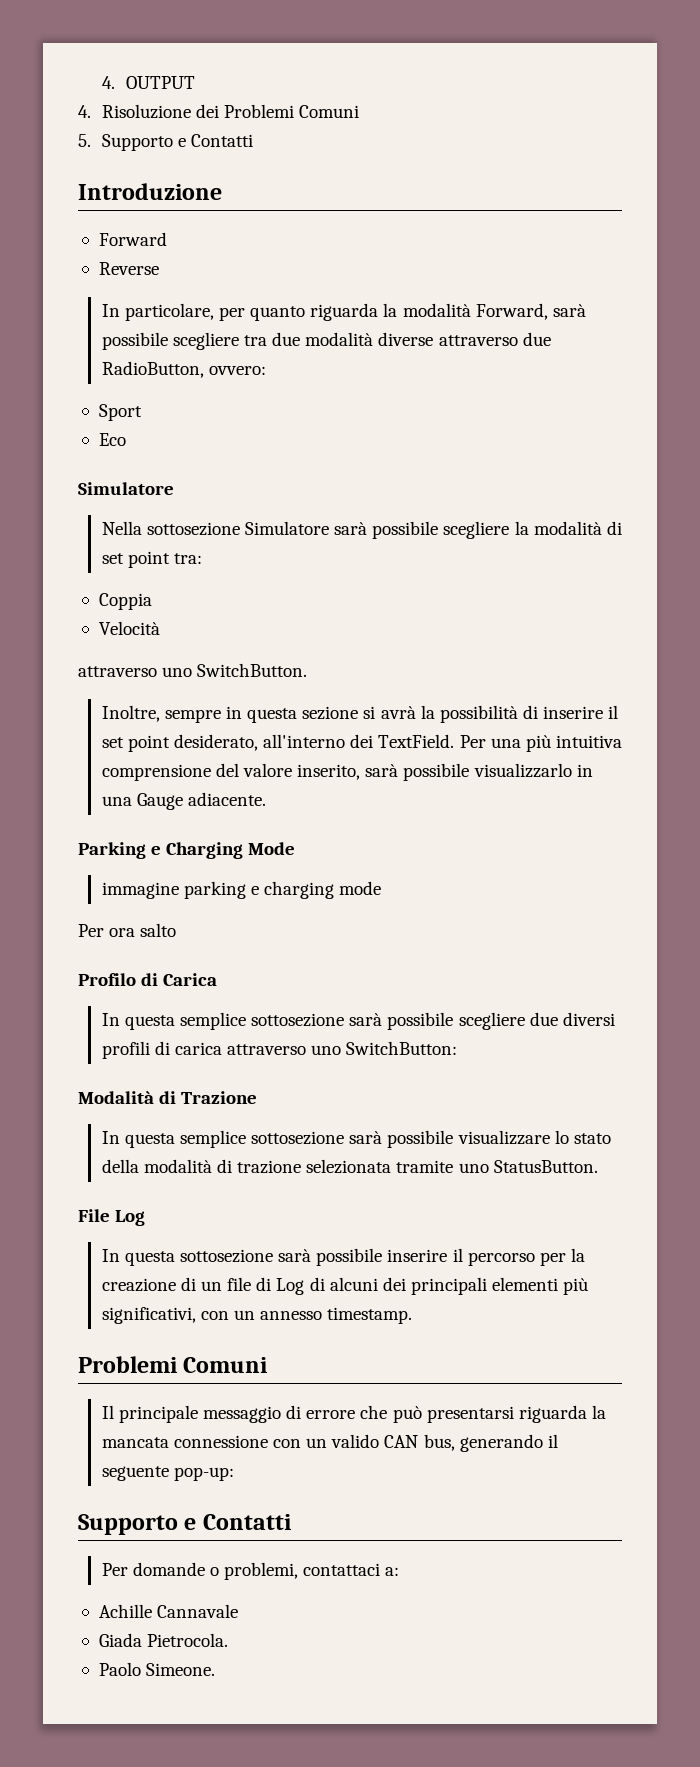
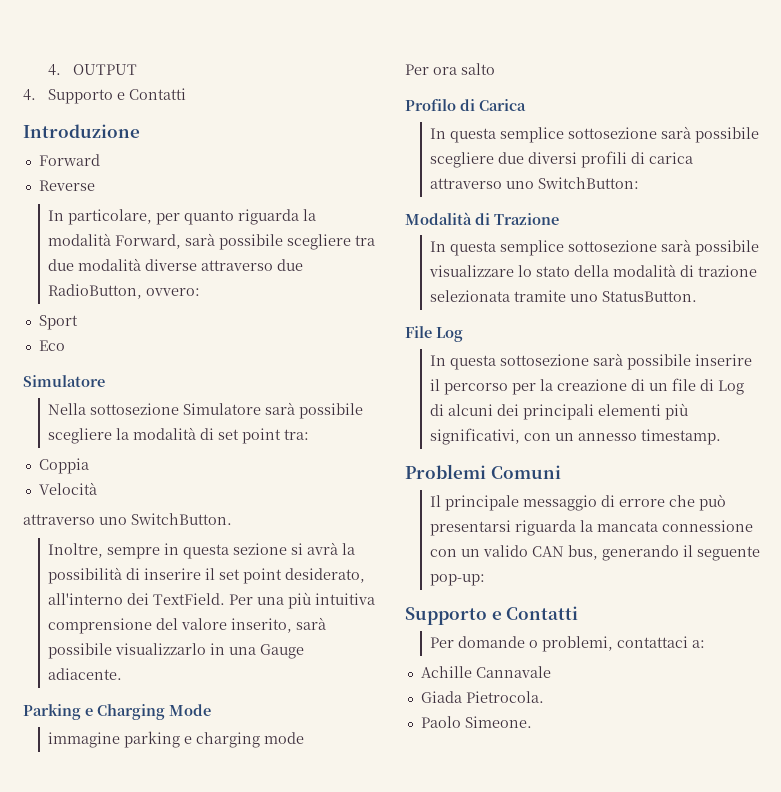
- 4. Risoluzione dei Problemi Comuni
- 5. Supporto e Contatti
+ 4. Supporto e Contatti

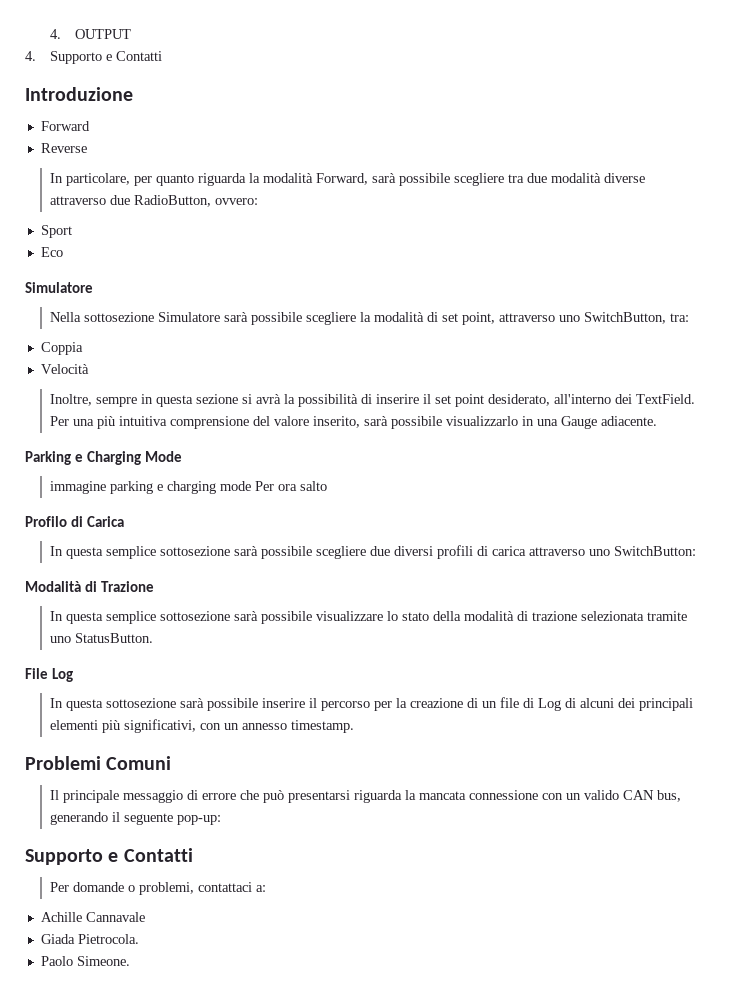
- Nella sottosezione Simulatore sarà possibile scegliere la modalità di set point tra:
+ Nella sottosezione Simulatore sarà possibile scegliere la modalità di set point, attraverso uno SwitchButton, tra:
- attraverso uno SwitchButton.
- immagine parking e charging mode
- Per ora salto
+ immagine parking e charging mode Per ora salto

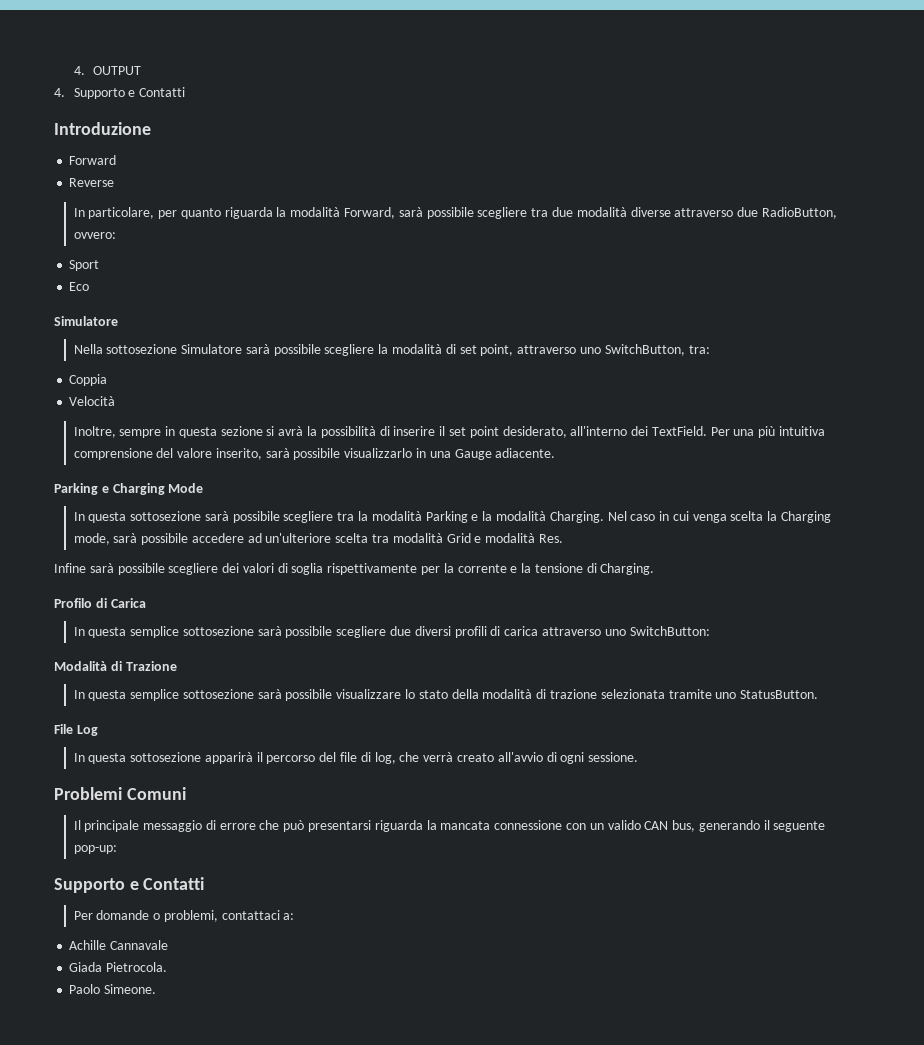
- immagine parking e charging mode Per ora salto
+ In questa sottosezione sarà possibile scegliere tra la modalità Parking e la modalità Charging. Nel caso in cui venga scelta la Charging mode, sarà possibile accedere ad un'ulteriore scelta tra modalità Grid e modalità Res.
+ Infine sarà possibile scegliere dei valori di soglia rispettivamente per la corrente e la tensione di Charging.
- In questa sottosezione sarà possibile inserire il percorso per la creazione di un file di Log di alcuni dei principali elementi più significativi, con un annesso timestamp.
+ In questa sottosezione apparirà il percorso del file di log, che verrà creato all'avvio di ogni sessione.

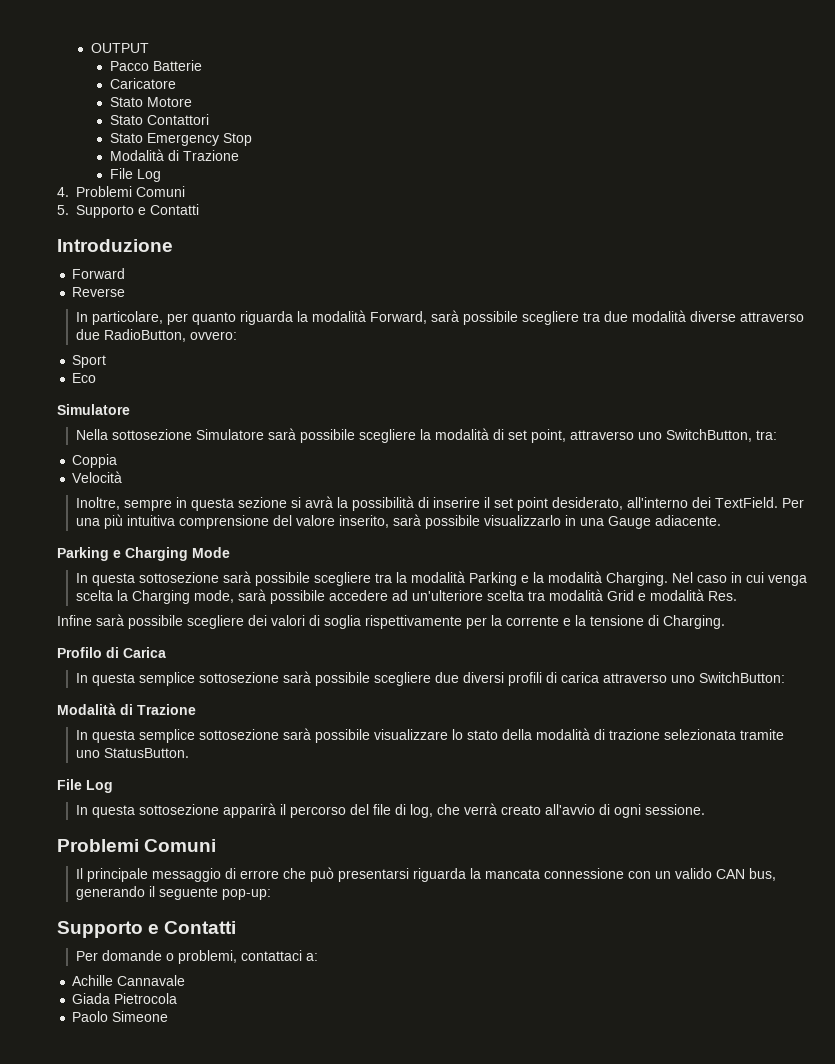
- 4. OUTPUT
- 4. Supporto e Contatti
+ OUTPUT
+ Pacco Batterie
+ Caricatore
+ Stato Motore
+ Stato Contattori
+ Stato Emergency Stop
+ Modalità di Trazione
+ File Log
+ 4. Problemi Comuni
+ 5. Supporto e Contatti
- Giada Pietrocola.
+ Giada Pietrocola
- Paolo Simeone.
+ Paolo Simeone

